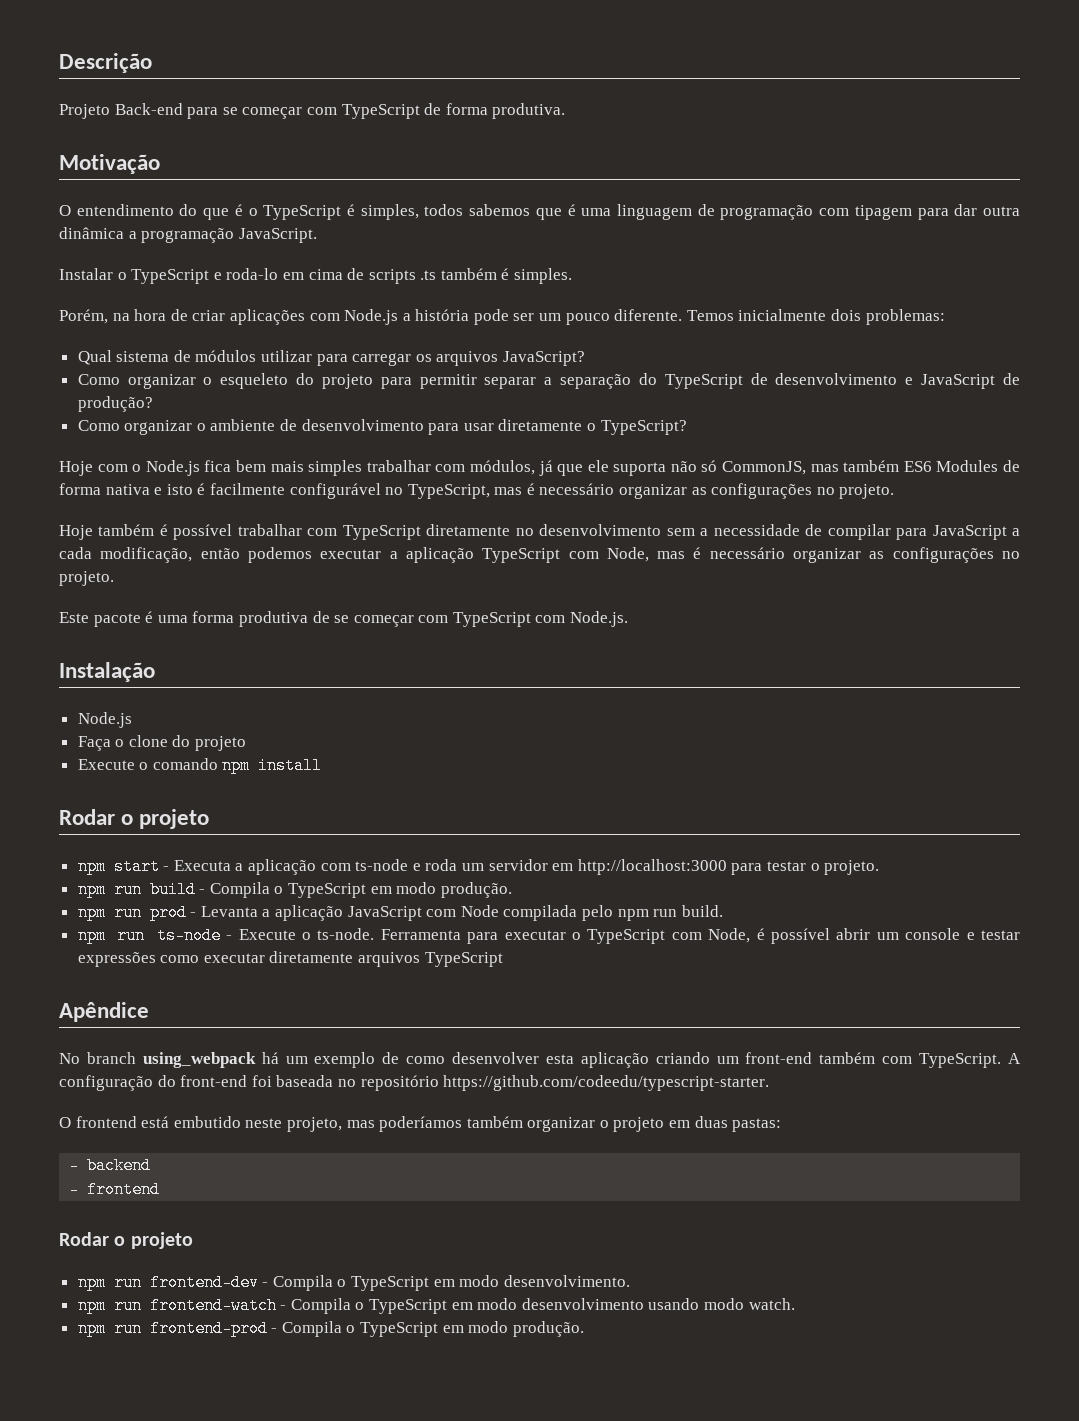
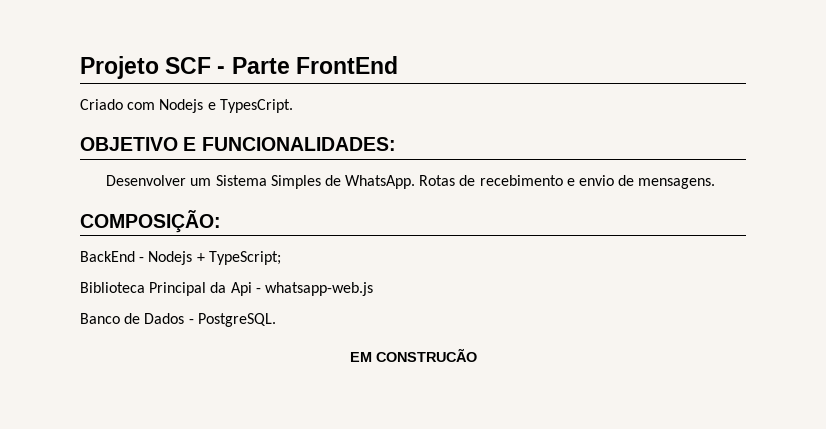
- Descrição
- Projeto Back-end para se começar com TypeScript de forma produtiva.
- Motivação
- O entendimento do que é o TypeScript é simples, todos sabemos que é uma linguagem de programação com tipagem para dar outra dinâmica a programação JavaScript.
- Instalar o TypeScript e roda-lo em cima de scripts .ts também é simples.
- Porém, na hora de criar aplicações com Node.js a história pode ser um pouco diferente. Temos inicialmente dois problemas:
- Qual sistema de módulos utilizar para carregar os arquivos JavaScript?
- Como organizar o esqueleto do projeto para permitir separar a separação do TypeScript de desenvolvimento e JavaScript de produção?
- Como organizar o ambiente de desenvolvimento para usar diretamente o TypeScript?
- Hoje com o Node.js fica bem mais simples trabalhar com módulos, já que ele suporta não só CommonJS, mas também ES6 Modules de forma nativa e isto é facilmente configurável no TypeScript, mas é necessário organizar as configurações no projeto.
- Hoje também é possível trabalhar com TypeScript diretamente no desenvolvimento sem a necessidade de compilar para JavaScript a cada modificação, então podemos executar a aplicação TypeScript com Node, mas é necessário organizar as configurações no projeto.
- Este pacote é uma forma produtiva de se começar com TypeScript com Node.js.
- Instalação
- Node.js
- Faça o clone do projeto
- Execute o comando npm install
- Rodar o projeto
- npm start - Executa a aplicação com ts-node e roda um servidor em http://localhost:3000 para testar o projeto.
- npm run build - Compila o TypeScript em modo produção.
- npm run prod - Levanta a aplicação JavaScript com Node compilada pelo npm run build.
- npm run ts-node - Execute o ts-node. Ferramenta para executar o TypeScript com Node, é possível abrir um console e testar expressões como executar diretamente arquivos TypeScript
- Apêndice
- No branch using_webpack há um exemplo de como desenvolver esta aplicação criando um front-end também com TypeScript. A configuração do front-end foi baseada no repositório https://github.com/codeedu/typescript-starter.
- O frontend está embutido neste projeto, mas poderíamos também organizar o projeto em duas pastas:
- - backend
- - frontend
- Rodar o projeto
- npm run frontend-dev - Compila o TypeScript em modo desenvolvimento.
- npm run frontend-watch - Compila o TypeScript em modo desenvolvimento usando modo watch.
- npm run frontend-prod - Compila o TypeScript em modo produção.
+ Projeto SCF - Parte FrontEnd
+ Criado com Nodejs e TypesCript.
+ OBJETIVO E FUNCIONALIDADES:
+ Desenvolver um Sistema Simples de WhatsApp. Rotas de recebimento e envio de mensagens.
+ COMPOSIÇÃO:
+ BackEnd - Nodejs + TypeScript;
+ Biblioteca Principal da Api - whatsapp-web.js
+ Banco de Dados - PostgreSQL.
+ EM CONSTRUCÃO

